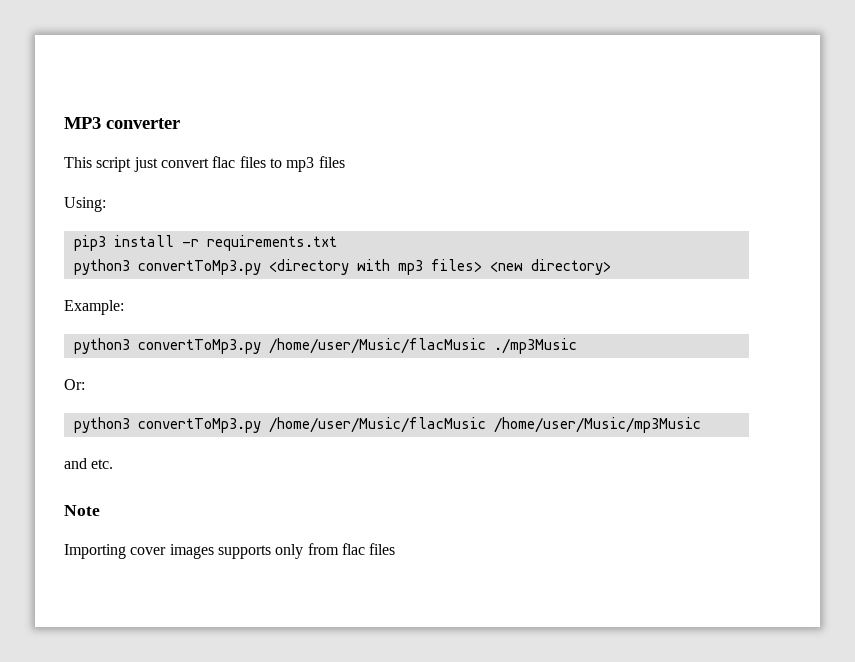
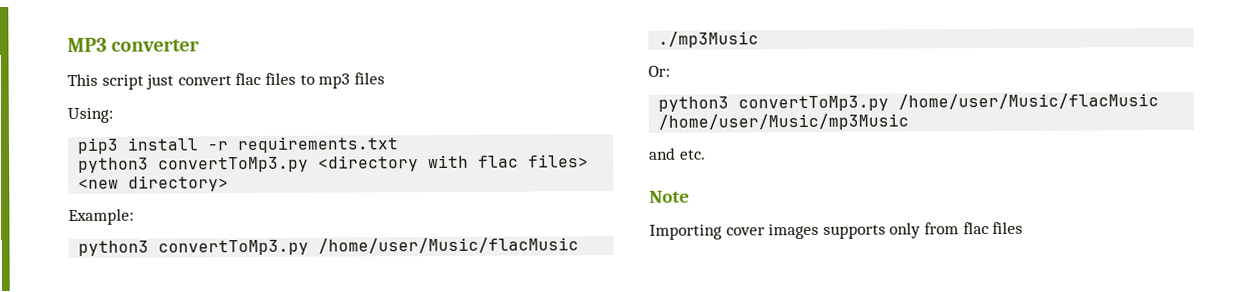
- python3 convertToMp3.py <directory with mp3 files> <new directory>
+ python3 convertToMp3.py <directory with flac files> <new directory>

